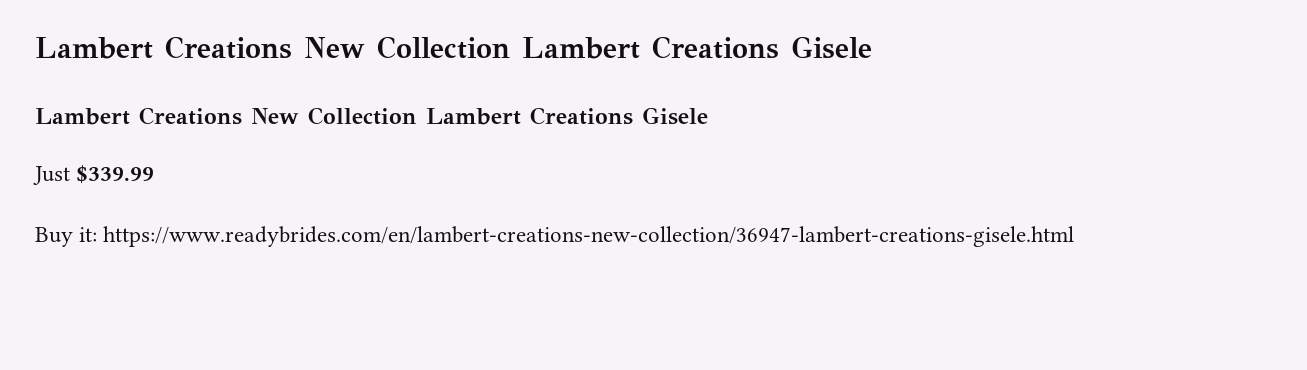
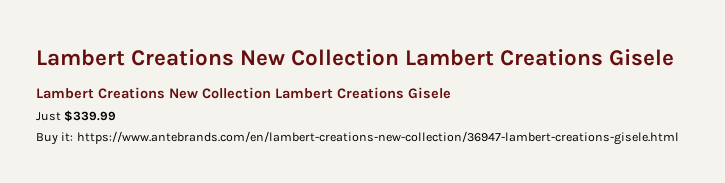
- Buy it: https://www.readybrides.com/en/lambert-creations-new-collection/36947-lambert-creations-gisele.html
+ Buy it: https://www.antebrands.com/en/lambert-creations-new-collection/36947-lambert-creations-gisele.html

